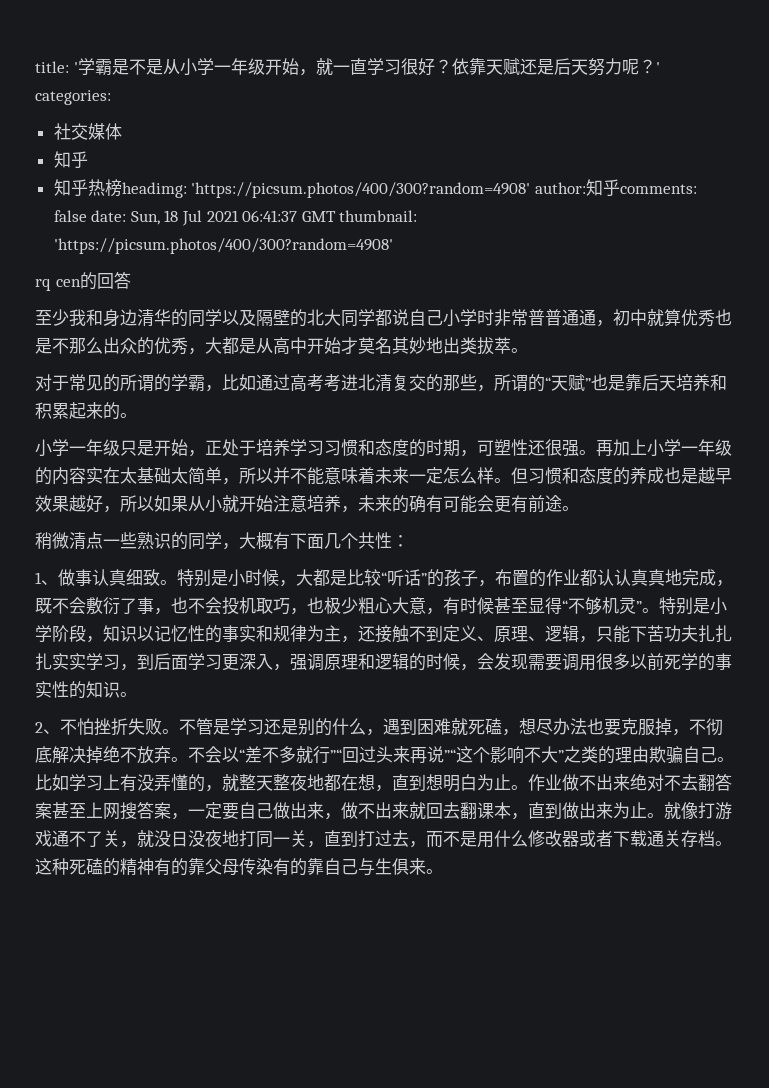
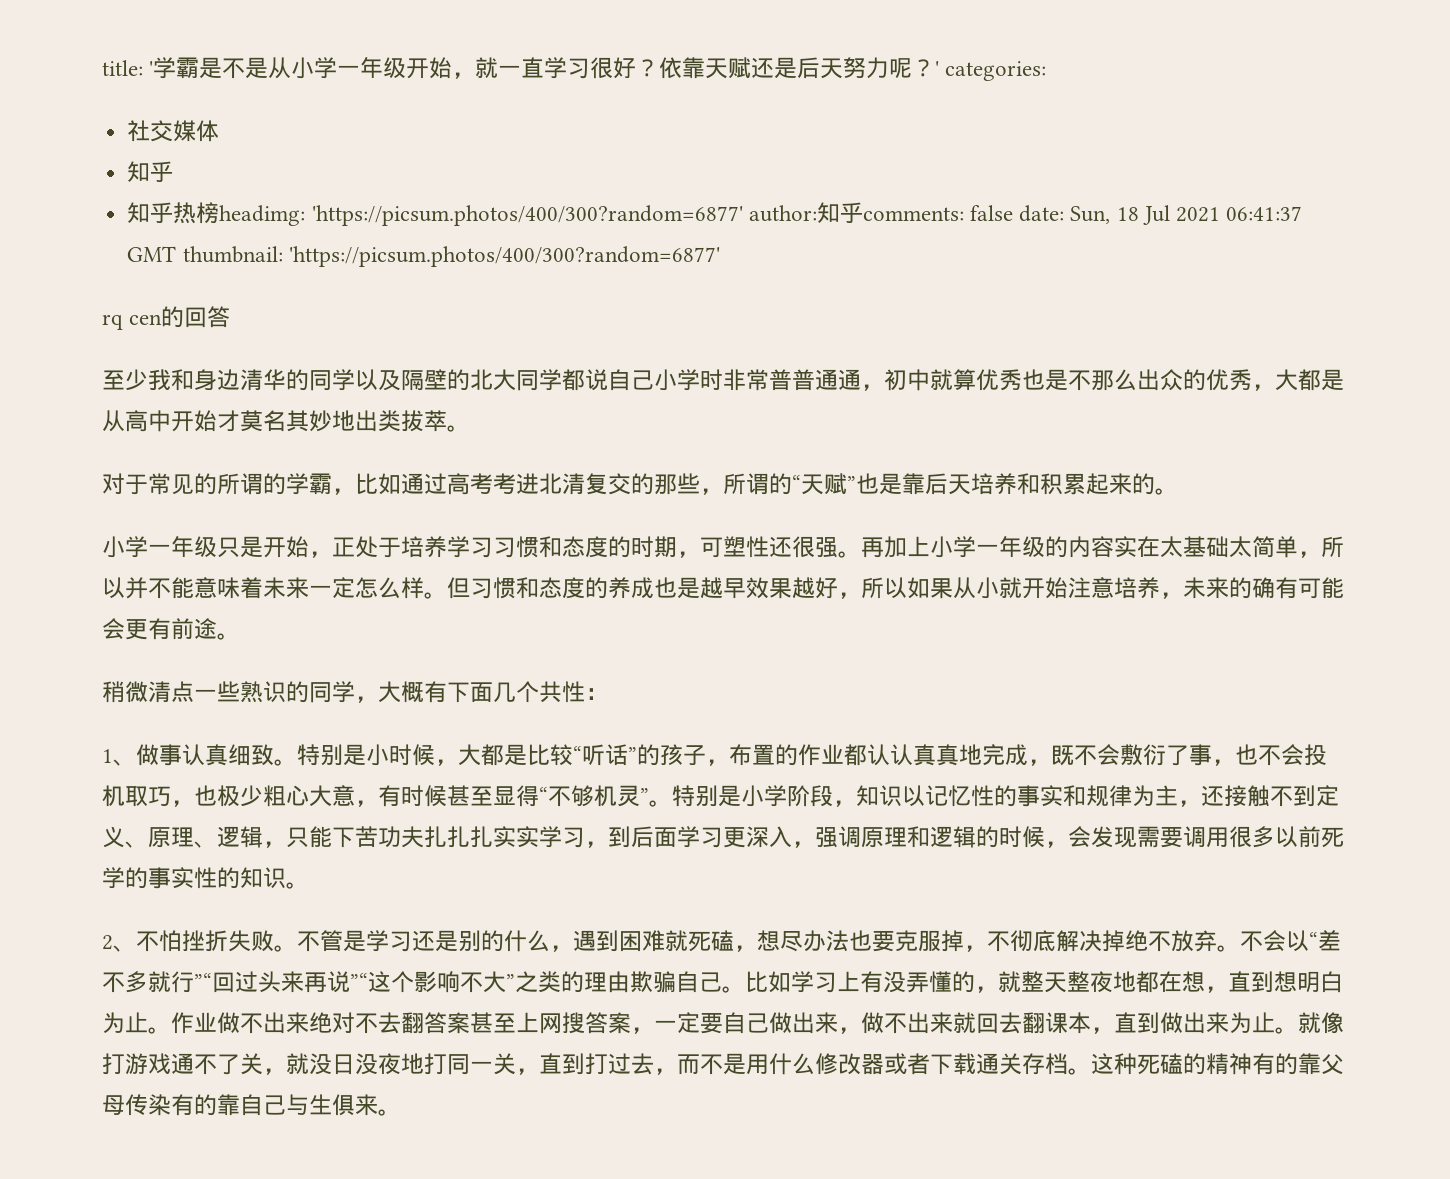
- 知乎热榜headimg: 'https://picsum.photos/400/300?random=4908' author:知乎comments: false date: Sun, 18 Jul 2021 06:41:37 GMT thumbnail: 'https://picsum.photos/400/300?random=4908'
+ 知乎热榜headimg: 'https://picsum.photos/400/300?random=6877' author:知乎comments: false date: Sun, 18 Jul 2021 06:41:37 GMT thumbnail: 'https://picsum.photos/400/300?random=6877'

